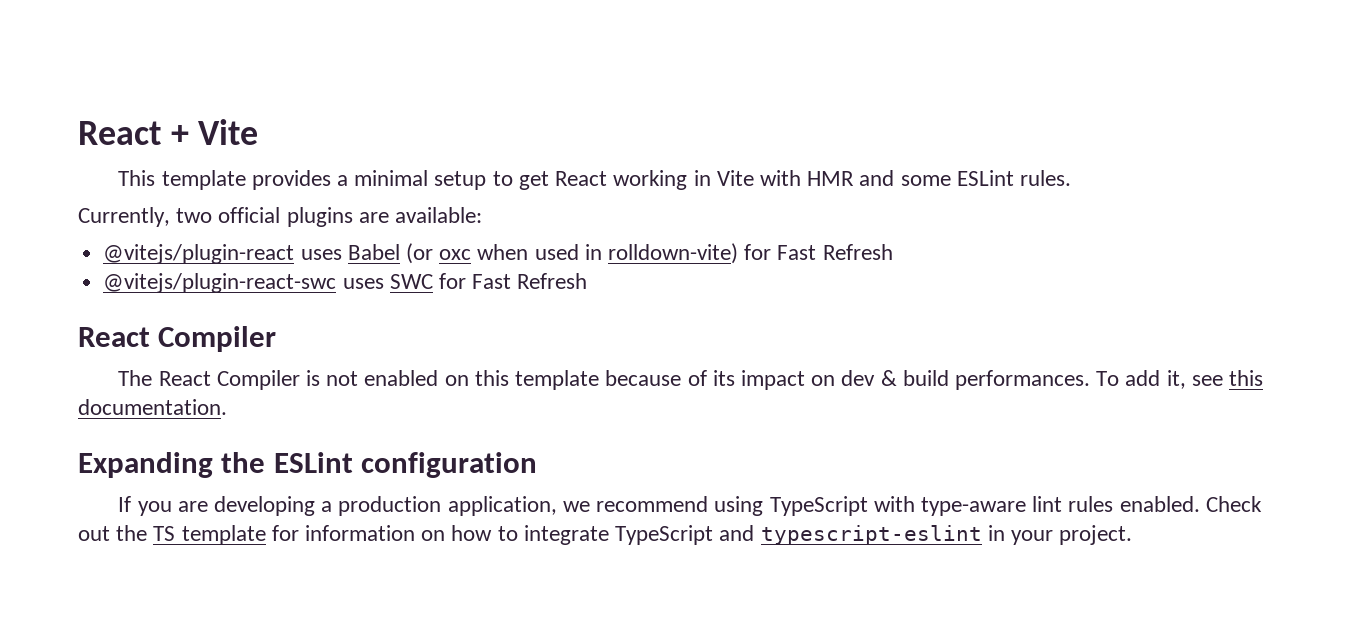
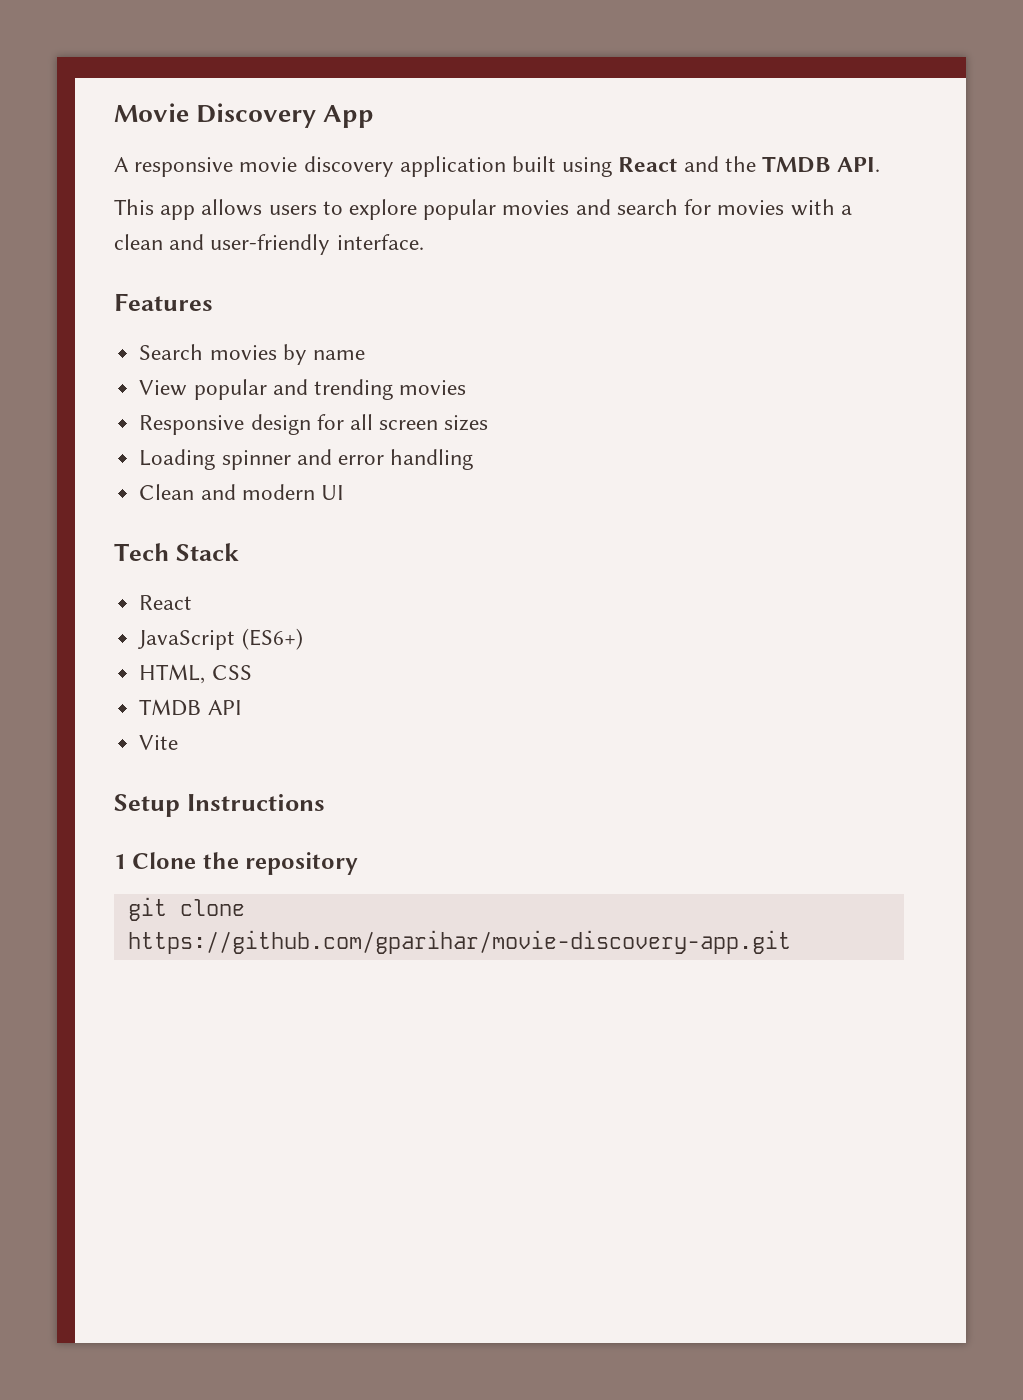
- React + Vite
- This template provides a minimal setup to get React working in Vite with HMR and some ESLint rules.
- Currently, two official plugins are available:
- @vitejs/plugin-react uses Babel (or oxc when used in rolldown-vite) for Fast Refresh
- @vitejs/plugin-react-swc uses SWC for Fast Refresh
- React Compiler
- The React Compiler is not enabled on this template because of its impact on dev & build performances. To add it, see this documentation.
- Expanding the ESLint configuration
- If you are developing a production application, we recommend using TypeScript with type-aware lint rules enabled. Check out the TS template for information on how to integrate TypeScript and typescript-eslint in your project.
+ Movie Discovery App
+ A responsive movie discovery application built using React and the TMDB API.
+ This app allows users to explore popular movies and search for movies with a clean and user-friendly interface.
+ Features
+ Search movies by name
+ View popular and trending movies
+ Responsive design for all screen sizes
+ Loading spinner and error handling
+ Clean and modern UI
+ Tech Stack
+ React
+ JavaScript (ES6+)
+ HTML, CSS
+ TMDB API
+ Vite
+ Setup Instructions
+ 1 Clone the repository
+ git clone https://github.com/gparihar/movie-discovery-app.git

